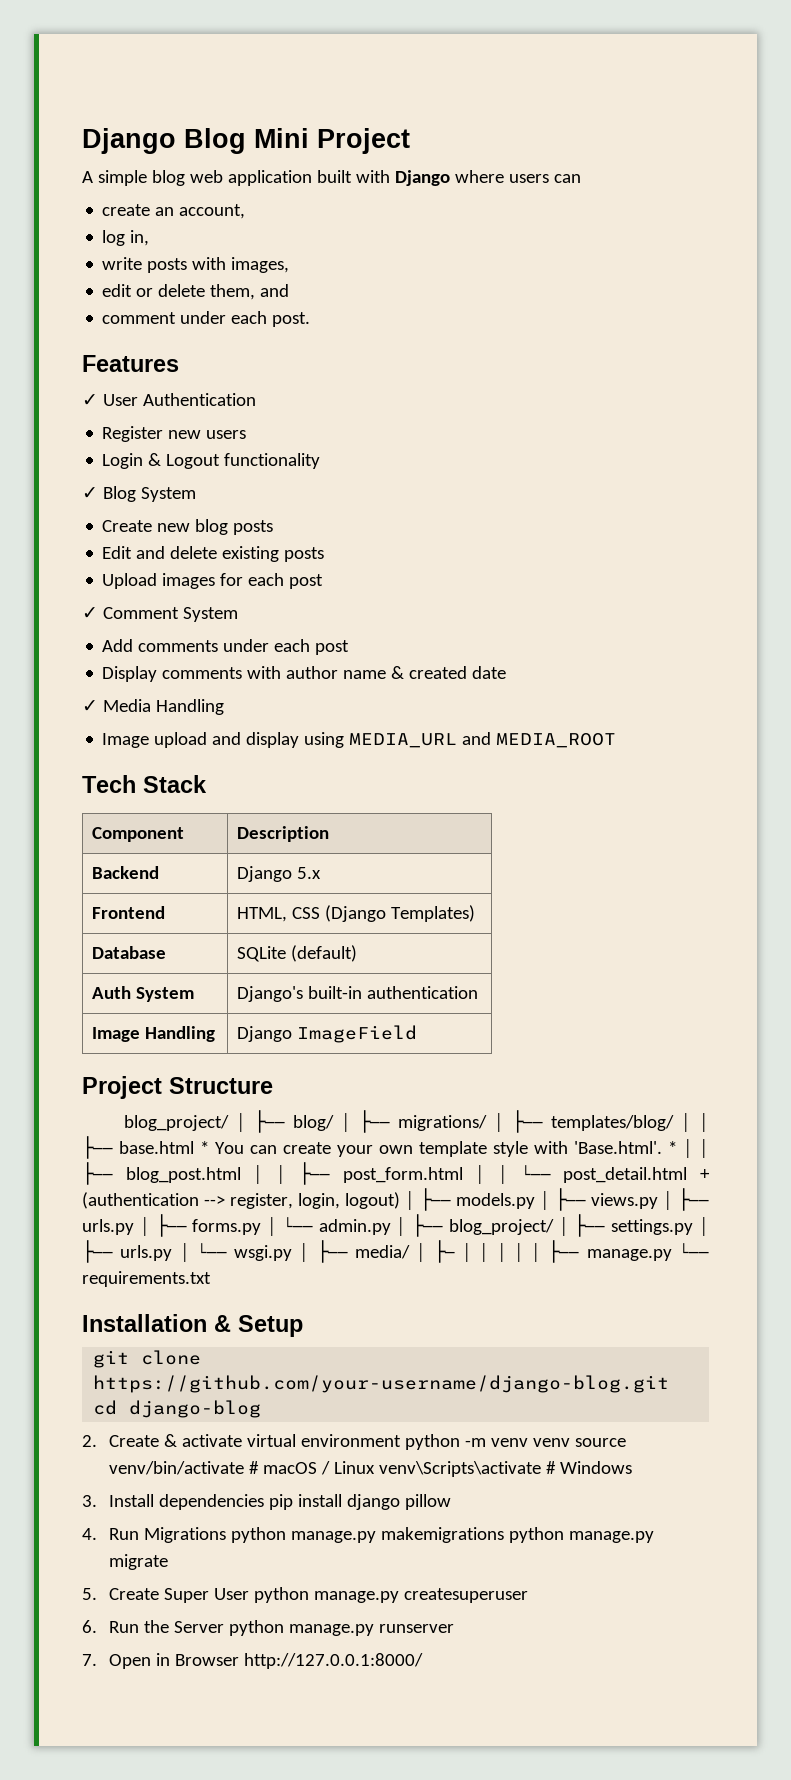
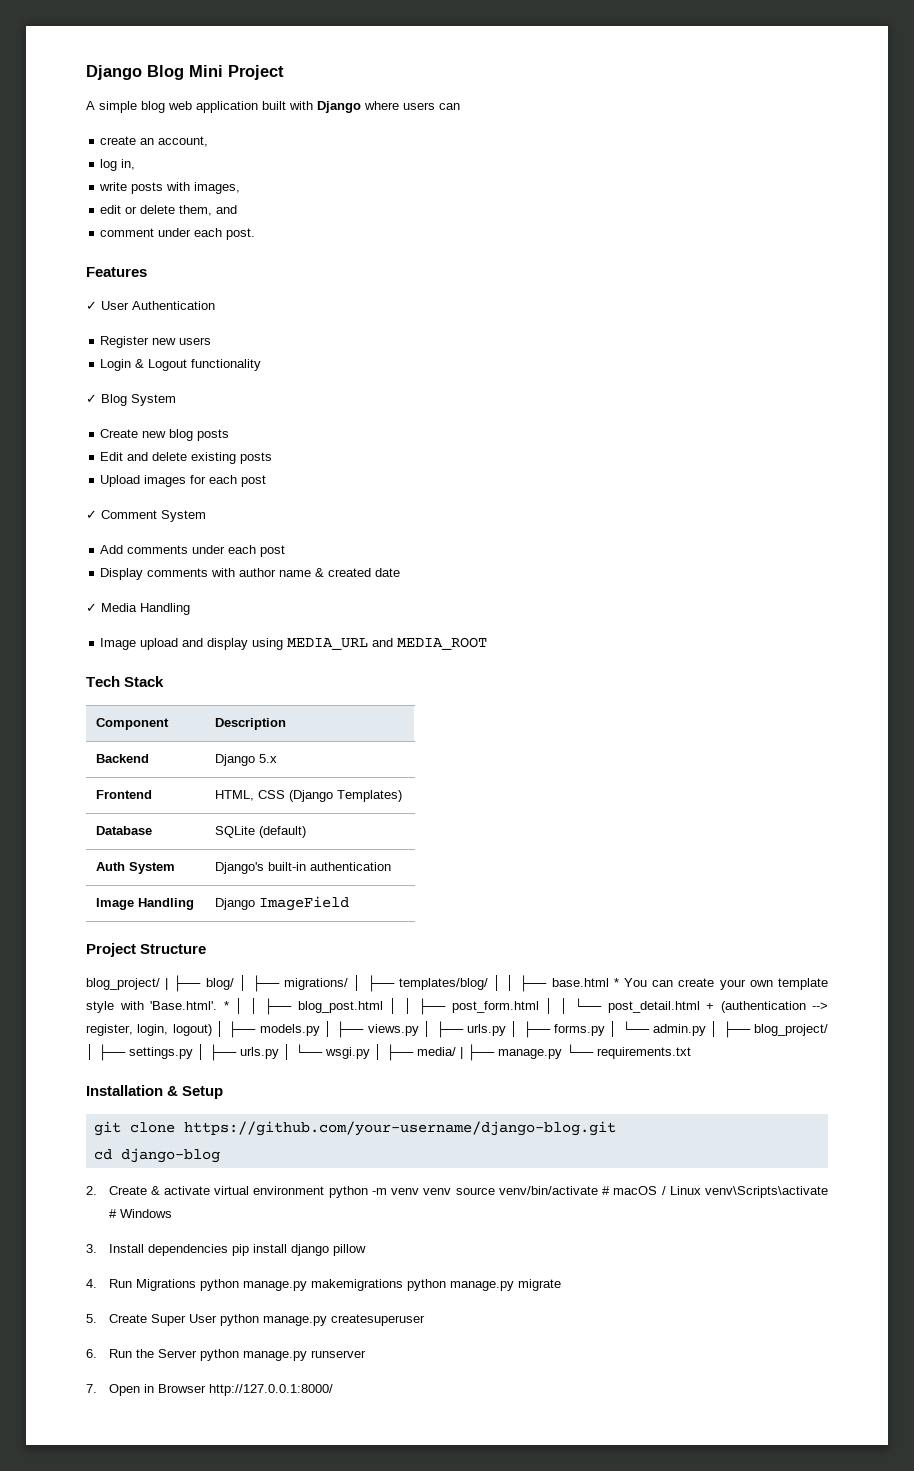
- blog_project/ │ ├── blog/ │ ├── migrations/ │ ├── templates/blog/ │ │ ├── base.html * You can create your own template style with 'Base.html'. * │ │ ├── blog_post.html │ │ ├── post_form.html │ │ └── post_detail.html + (authentication --> register, login, logout) │ ├── models.py │ ├── views.py │ ├── urls.py │ ├── forms.py │ └── admin.py │ ├── blog_project/ │ ├── settings.py │ ├── urls.py │ └── wsgi.py │ ├── media/ │ ├─ │ │ │ │ │ ├── manage.py └── requirements.txt
+ blog_project/ | ├── blog/ │ ├── migrations/ │ ├── templates/blog/ │ │ ├── base.html * You can create your own template style with 'Base.html'. * │ │ ├── blog_post.html │ │ ├── post_form.html │ │ └── post_detail.html + (authentication --> register, login, logout) │ ├── models.py │ ├── views.py │ ├── urls.py │ ├── forms.py │ └── admin.py │ ├── blog_project/ │ ├── settings.py │ ├── urls.py │ └── wsgi.py │ ├── media/ | ├── manage.py └── requirements.txt

